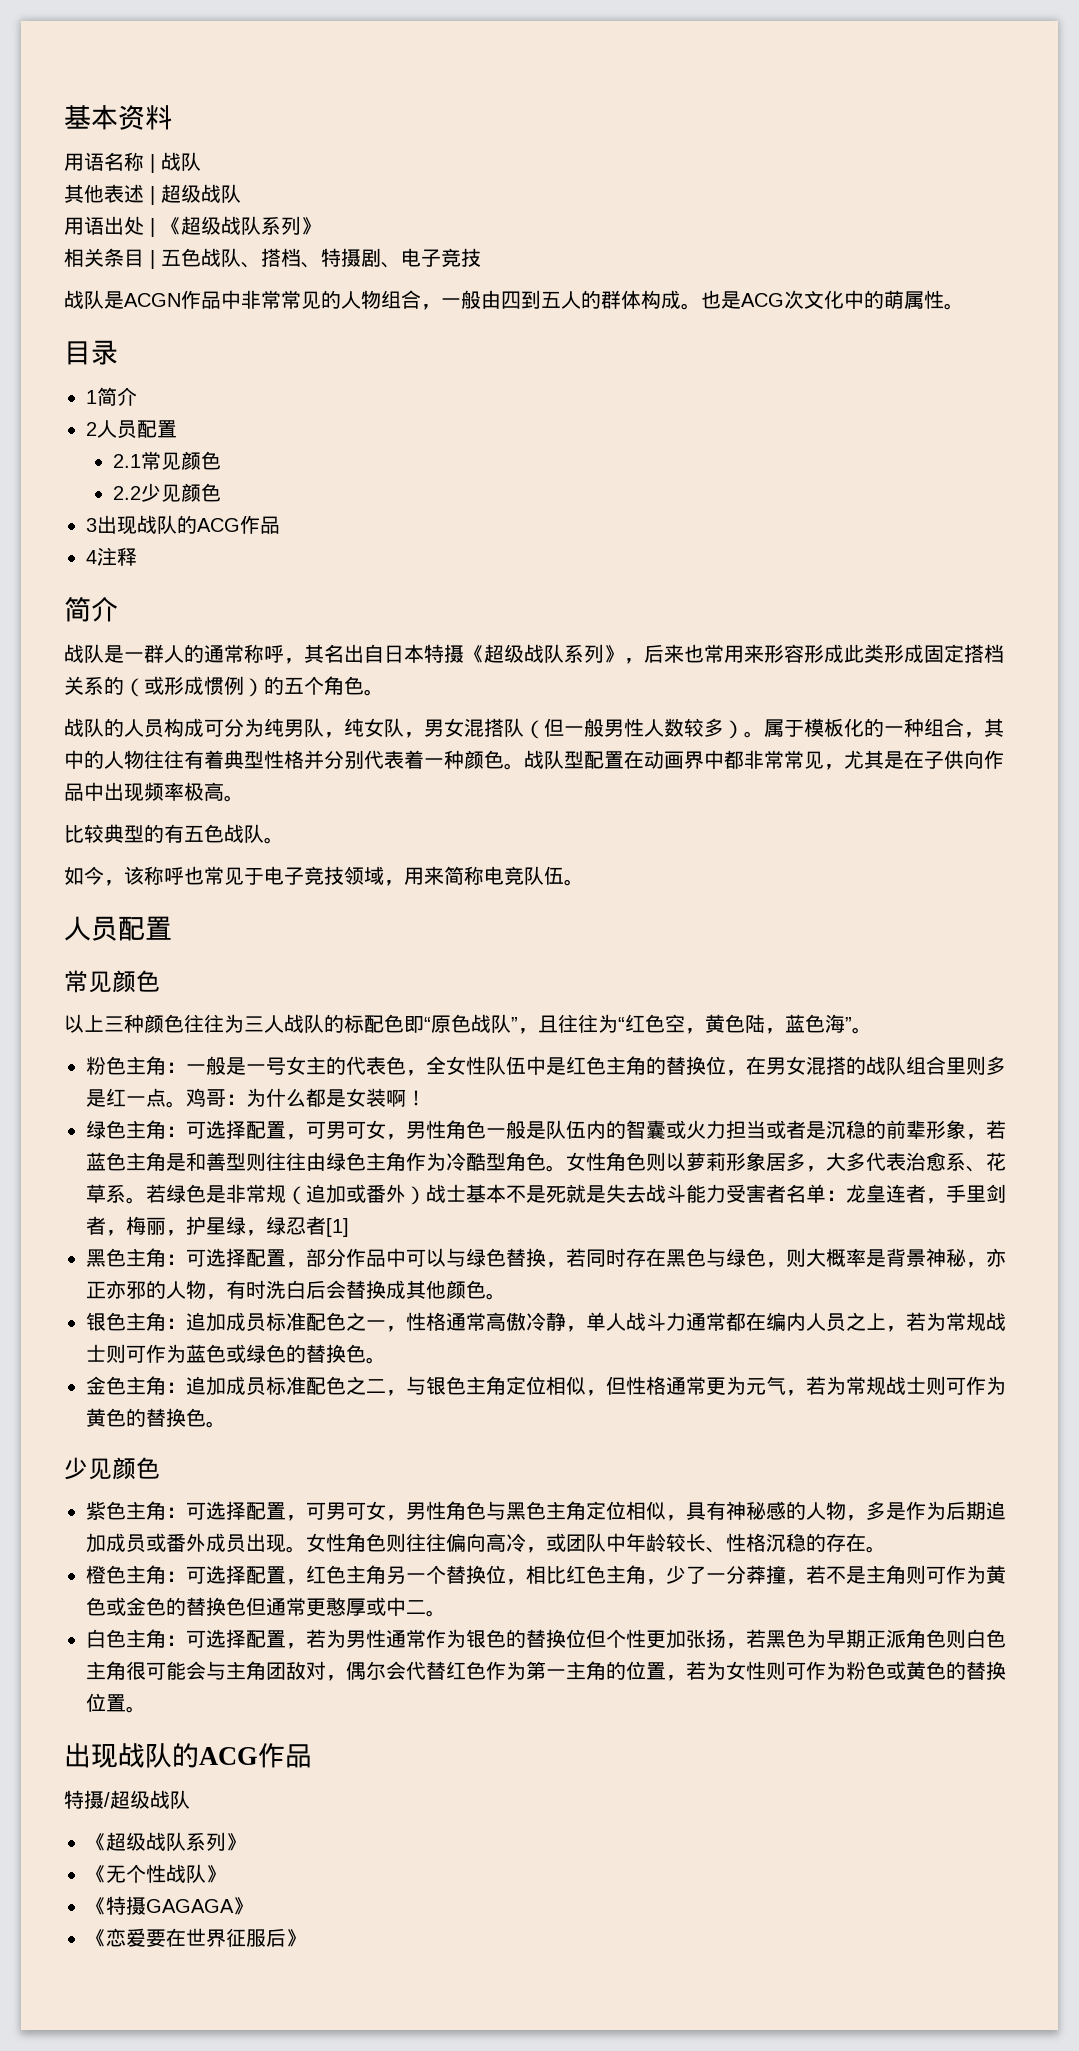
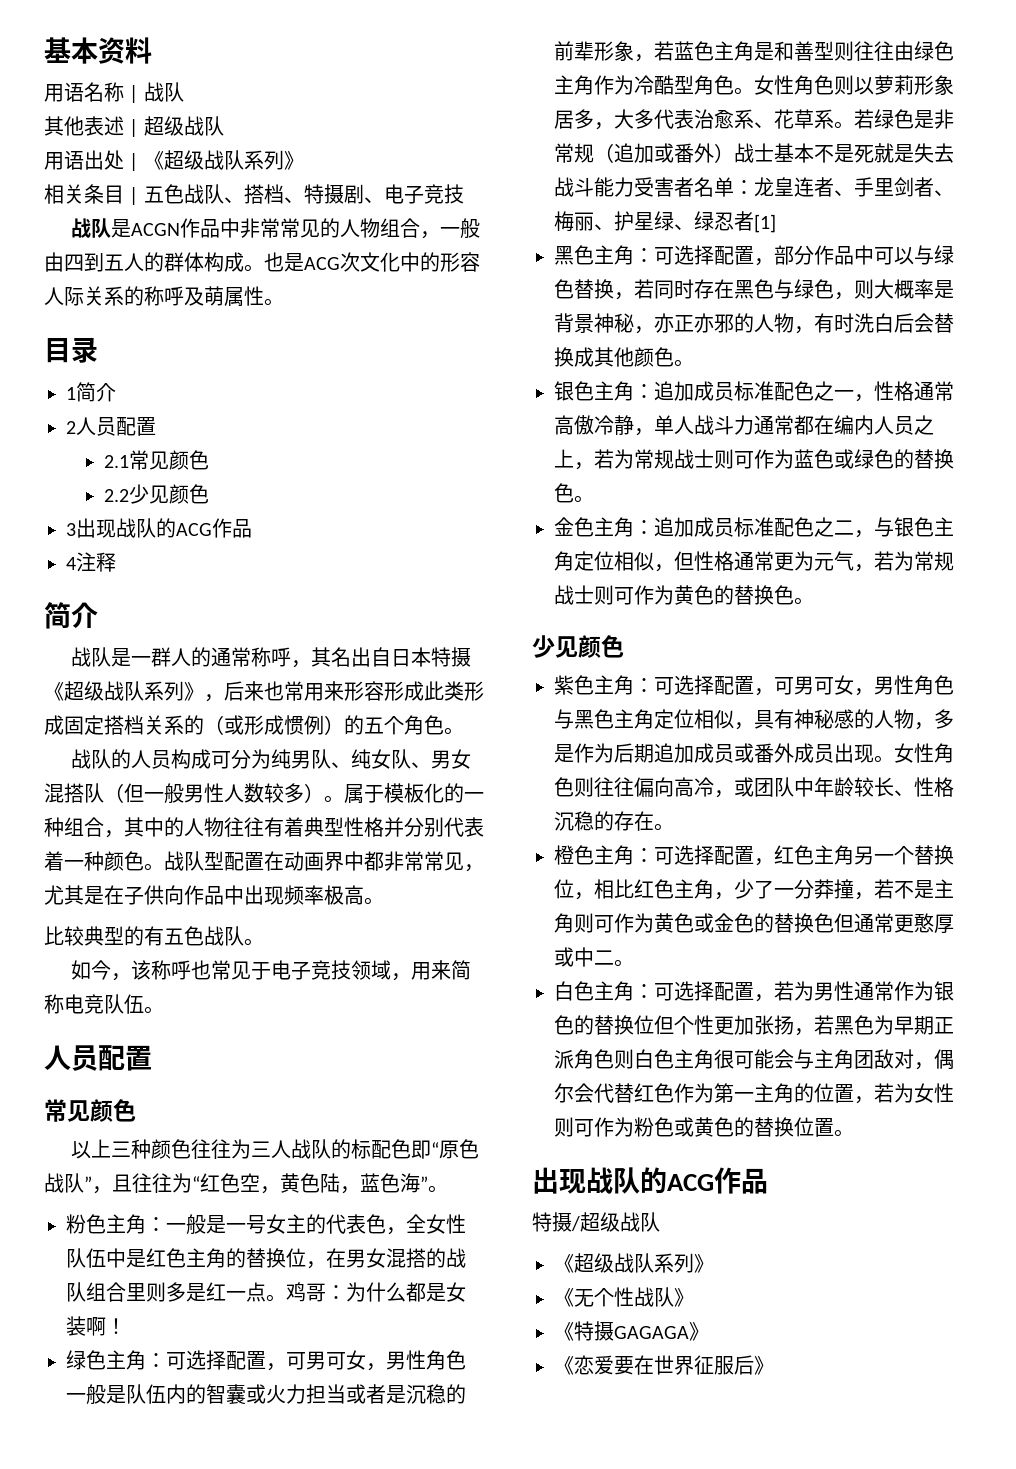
- 也是ACG次文化中的萌属性。
+ 也是ACG次文化中的形容人际关系的称呼及萌属性。
- 战队的人员构成可分为纯男队，纯女队，男女混搭队（但一般男性人数较多）。
+ 战队的人员构成可分为纯男队、纯女队、男女混搭队（但一般男性人数较多）。
- 若绿色是非常规（追加或番外）战士基本不是死就是失去战斗能力受害者名单：龙皇连者，手里剑者，梅丽，护星绿，绿忍者[1]
+ 若绿色是非常规（追加或番外）战士基本不是死就是失去战斗能力受害者名单：龙皇连者、手里剑者、梅丽、护星绿、绿忍者[1]

